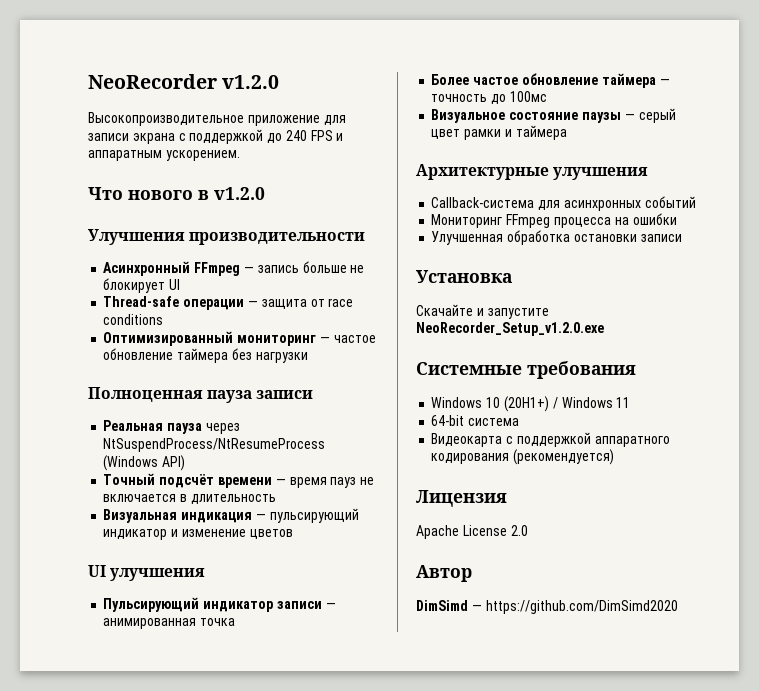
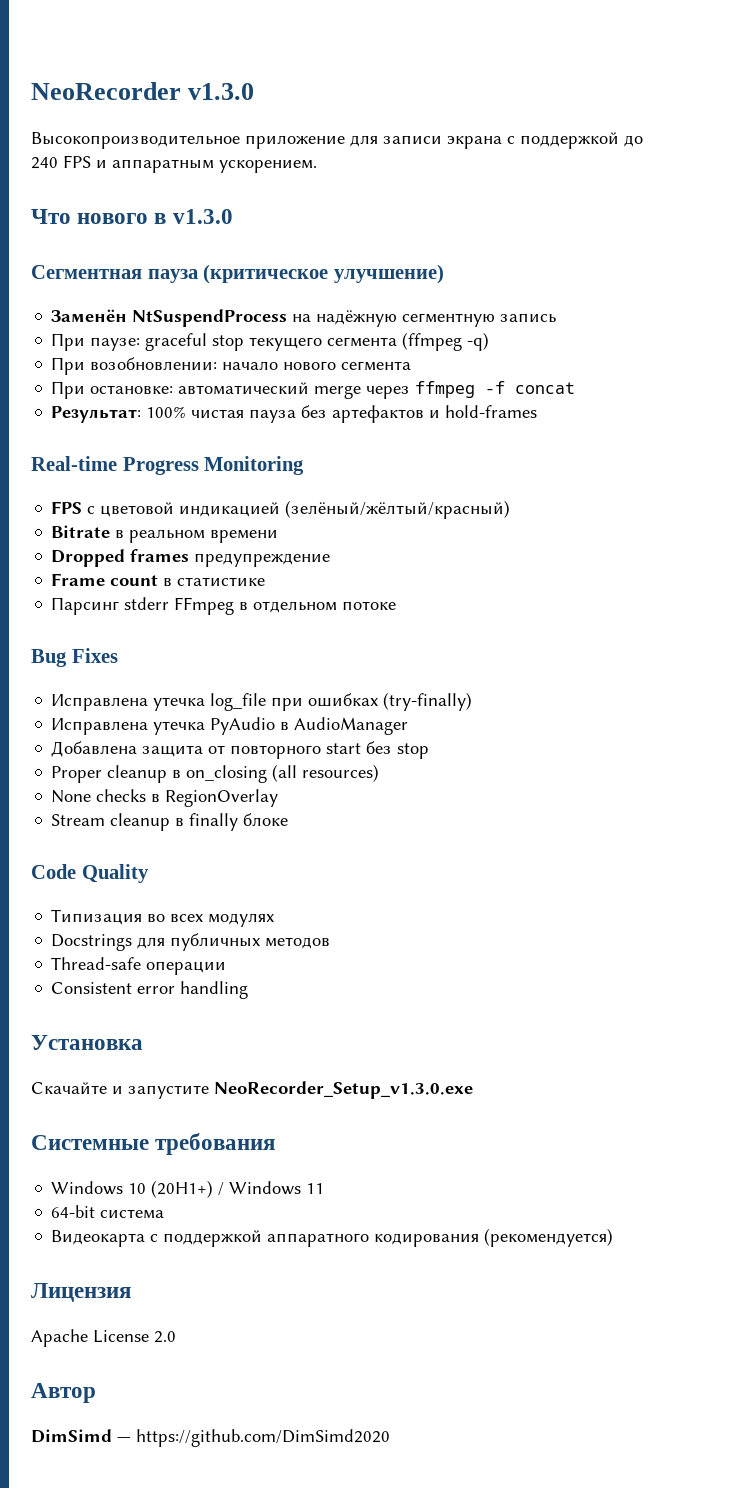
- NeoRecorder v1.2.0
+ NeoRecorder v1.3.0
- Что нового в v1.2.0
- Улучшения производительности
- Асинхронный FFmpeg — запись больше не блокирует UI
- Thread-safe операции — защита от race conditions
- Оптимизированный мониторинг — частое обновление таймера без нагрузки
- Полноценная пауза записи
- Реальная пауза через NtSuspendProcess/NtResumeProcess (Windows API)
- Точный подсчёт времени — время пауз не включается в длительность
- Визуальная индикация — пульсирующий индикатор и изменение цветов
- UI улучшения
- Пульсирующий индикатор записи — анимированная точка
- Более частое обновление таймера — точность до 100мс
- Визуальное состояние паузы — серый цвет рамки и таймера
- Архитектурные улучшения
- Callback-система для асинхронных событий
- Мониторинг FFmpeg процесса на ошибки
- Улучшенная обработка остановки записи
+ Что нового в v1.3.0
+ Сегментная пауза (критическое улучшение)
+ Заменён NtSuspendProcess на надёжную сегментную запись
+ При паузе: graceful stop текущего сегмента (ffmpeg -q)
+ При возобновлении: начало нового сегмента
+ При остановке: автоматический merge через ffmpeg -f concat
+ Результат: 100% чистая пауза без артефактов и hold-frames
+ Real-time Progress Monitoring
+ FPS с цветовой индикацией (зелёный/жёлтый/красный)
+ Bitrate в реальном времени
+ Dropped frames предупреждение
+ Frame count в статистике
+ Парсинг stderr FFmpeg в отдельном потоке
+ Bug Fixes
+ Исправлена утечка log_file при ошибках (try-finally)
+ Исправлена утечка PyAudio в AudioManager
+ Добавлена защита от повторного start без stop
+ Proper cleanup в on_closing (all resources)
+ None checks в RegionOverlay
+ Stream cleanup в finally блоке
+ Code Quality
+ Типизация во всех модулях
+ Docstrings для публичных методов
+ Thread-safe операции
+ Consistent error handling
- Скачайте и запустите NeoRecorder_Setup_v1.2.0.exe
+ Скачайте и запустите NeoRecorder_Setup_v1.3.0.exe

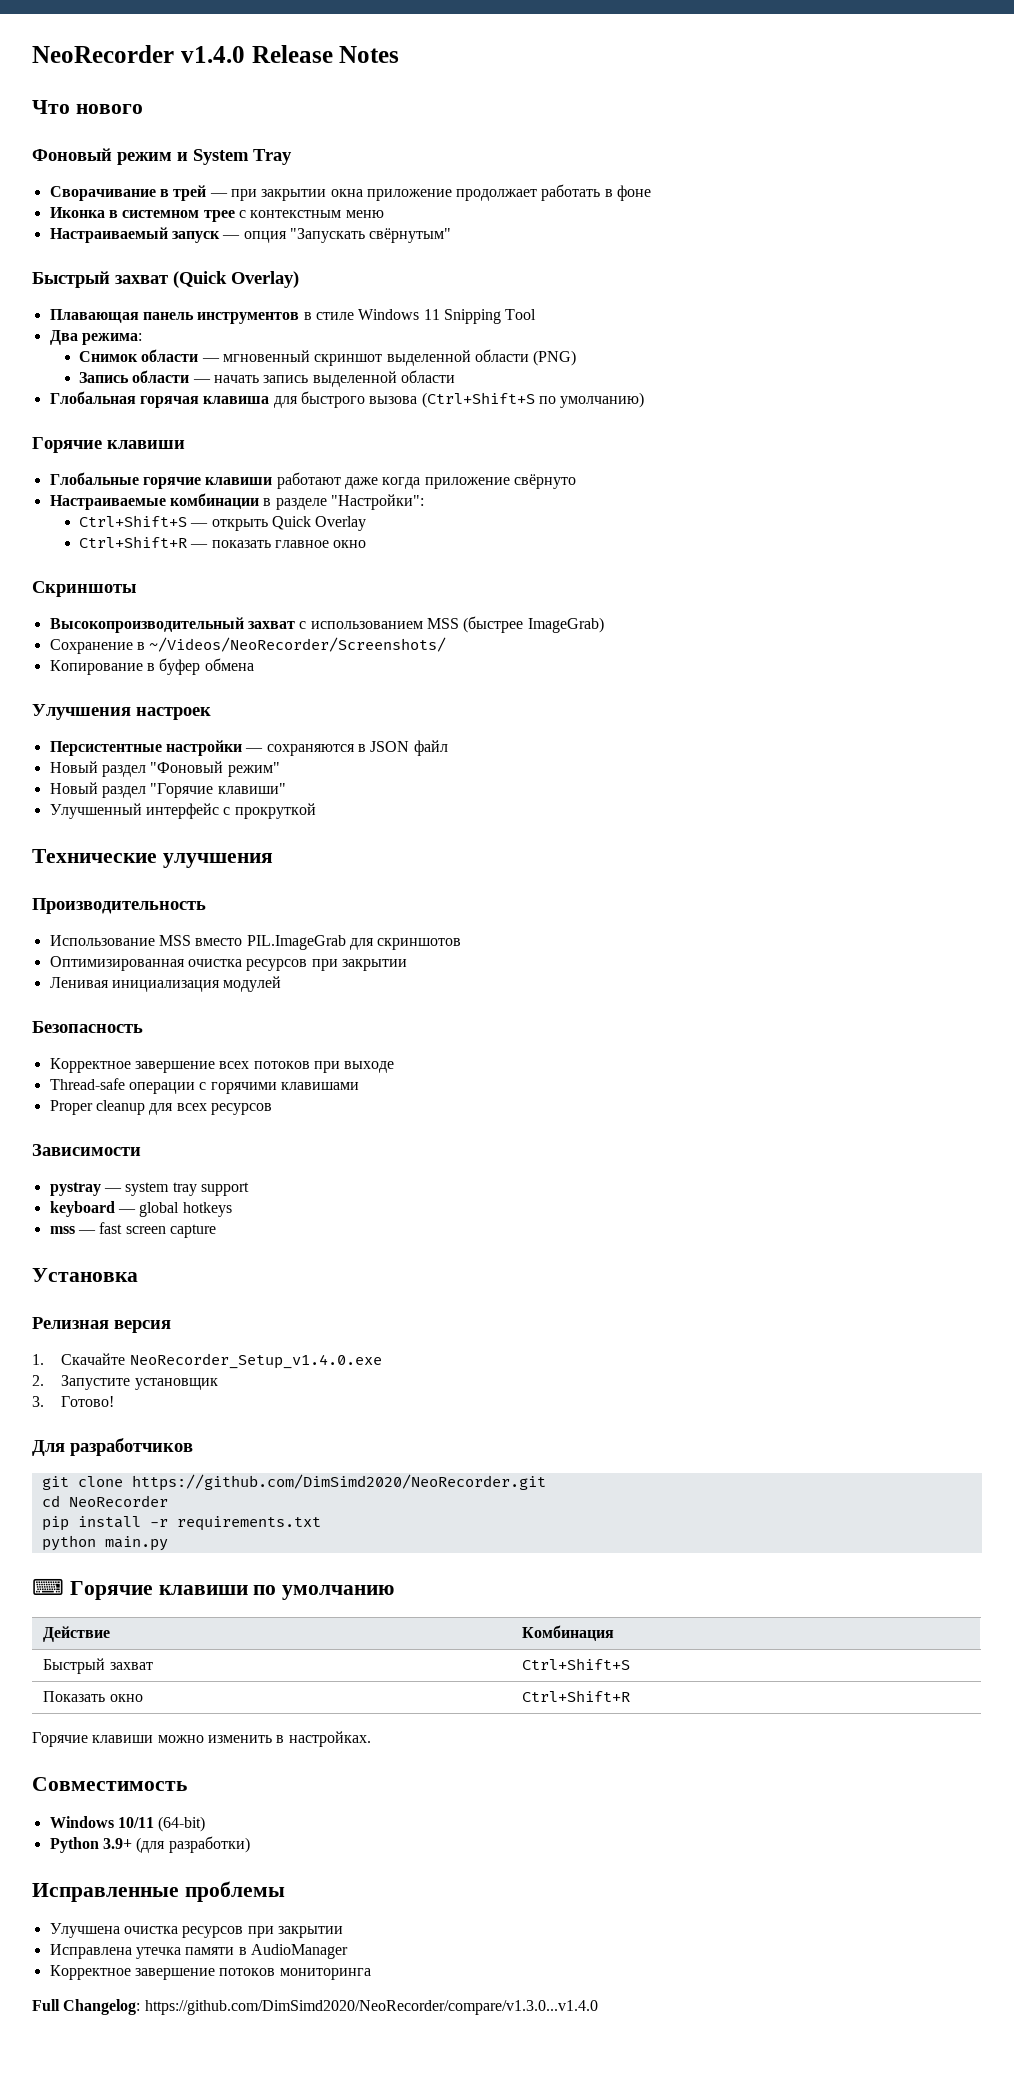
- NeoRecorder v1.3.0
- Высокопроизводительное приложение для записи экрана с поддержкой до 240 FPS и аппаратным ускорением.
- Что нового в v1.3.0
- Сегментная пауза (критическое улучшение)
- Заменён NtSuspendProcess на надёжную сегментную запись
- При паузе: graceful stop текущего сегмента (ffmpeg -q)
- При возобновлении: начало нового сегмента
- При остановке: автоматический merge через ffmpeg -f concat
- Результат: 100% чистая пауза без артефактов и hold-frames
- Real-time Progress Monitoring
- FPS с цветовой индикацией (зелёный/жёлтый/красный)
- Bitrate в реальном времени
- Dropped frames предупреждение
- Frame count в статистике
- Парсинг stderr FFmpeg в отдельном потоке
- Bug Fixes
- Исправлена утечка log_file при ошибках (try-finally)
- Исправлена утечка PyAudio в AudioManager
- Добавлена защита от повторного start без stop
- Proper cleanup в on_closing (all resources)
- None checks в RegionOverlay
- Stream cleanup в finally блоке
- Code Quality
- Типизация во всех модулях
- Docstrings для публичных методов
- Thread-safe операции
- Consistent error handling
+ NeoRecorder v1.4.0 Release Notes
+ Что нового
+ Фоновый режим и System Tray
+ Сворачивание в трей — при закрытии окна приложение продолжает работать в фоне
+ Иконка в системном трее с контекстным меню
+ Настраиваемый запуск — опция "Запускать свёрнутым"
+ Быстрый захват (Quick Overlay)
+ Плавающая панель инструментов в стиле Windows 11 Snipping Tool
+ Два режима:
+ Снимок области — мгновенный скриншот выделенной области (PNG)
+ Запись области — начать запись выделенной области
+ Глобальная горячая клавиша для быстрого вызова (Ctrl+Shift+S по умолчанию)
+ Горячие клавиши
+ Глобальные горячие клавиши работают даже когда приложение свёрнуто
+ Настраиваемые комбинации в разделе "Настройки":
+ Ctrl+Shift+S — открыть Quick Overlay
+ Ctrl+Shift+R — показать главное окно
+ Скриншоты
+ Высокопроизводительный захват с использованием MSS (быстрее ImageGrab)
+ Сохранение в ~/Videos/NeoRecorder/Screenshots/
+ Копирование в буфер обмена
+ Улучшения настроек
+ Персистентные настройки — сохраняются в JSON файл
+ Новый раздел "Фоновый режим"
+ Новый раздел "Горячие клавиши"
+ Улучшенный интерфейс с прокруткой
+ Технические улучшения
+ Производительность
+ Использование MSS вместо PIL.ImageGrab для скриншотов
+ Оптимизированная очистка ресурсов при закрытии
+ Ленивая инициализация модулей
+ Безопасность
+ Корректное завершение всех потоков при выходе
+ Thread-safe операции с горячими клавишами
+ Proper cleanup для всех ресурсов
+ Зависимости
+ pystray — system tray support
+ keyboard — global hotkeys
+ mss — fast screen capture
  Установка
- Скачайте и запустите NeoRecorder_Setup_v1.3.0.exe
- Системные требования
- Windows 10 (20H1+) / Windows 11
- 64-bit система
- Видеокарта с поддержкой аппаратного кодирования (рекомендуется)
- Лицензия
- Apache License 2.0
- Автор
- DimSimd — https://github.com/DimSimd2020
+ Релизная версия
+ 1. Скачайте NeoRecorder_Setup_v1.4.0.exe
+ 2. Запустите установщик
+ 3. Готово!
+ Для разработчиков
+ git clone https://github.com/DimSimd2020/NeoRecorder.git
+ cd NeoRecorder
+ pip install -r requirements.txt
+ python main.py
+ ⌨ Горячие клавиши по умолчанию
+ Действие | Комбинация
+ Быстрый захват | Ctrl+Shift+S
+ Показать окно | Ctrl+Shift+R
+ Горячие клавиши можно изменить в настройках.
+ Совместимость
+ Windows 10/11 (64-bit)
+ Python 3.9+ (для разработки)
+ Исправленные проблемы
+ Улучшена очистка ресурсов при закрытии
+ Исправлена утечка памяти в AudioManager
+ Корректное завершение потоков мониторинга
+ Full Changelog: https://github.com/DimSimd2020/NeoRecorder/compare/v1.3.0...v1.4.0

